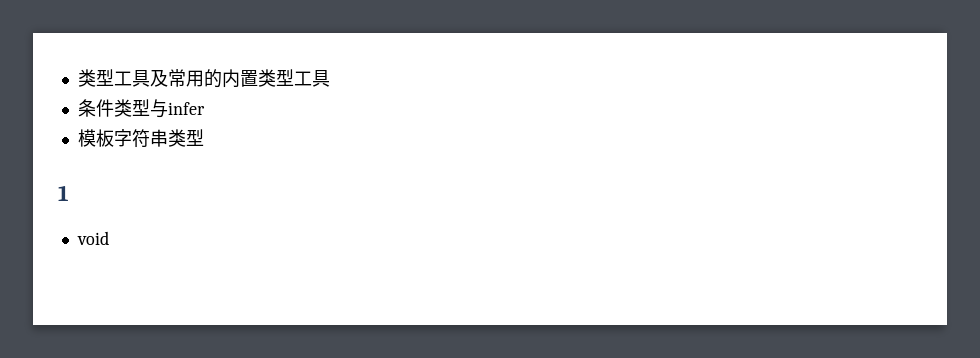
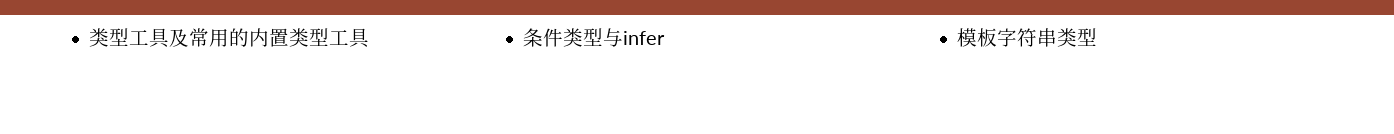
- 1
- void

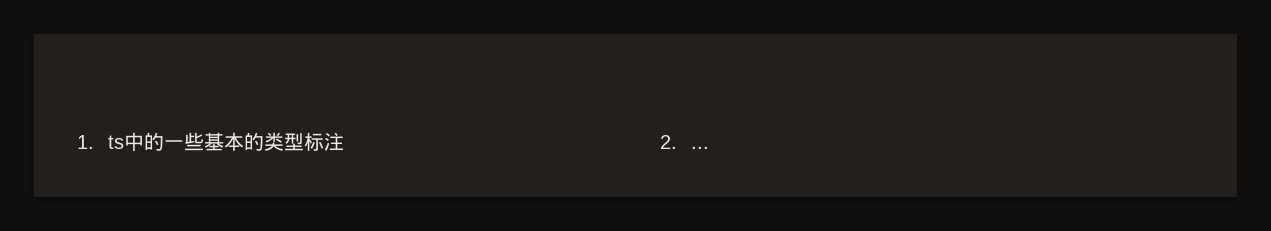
- 类型工具及常用的内置类型工具
- 条件类型与infer
- 模板字符串类型
+ 1. ts中的一些基本的类型标注
+ 2. ...

